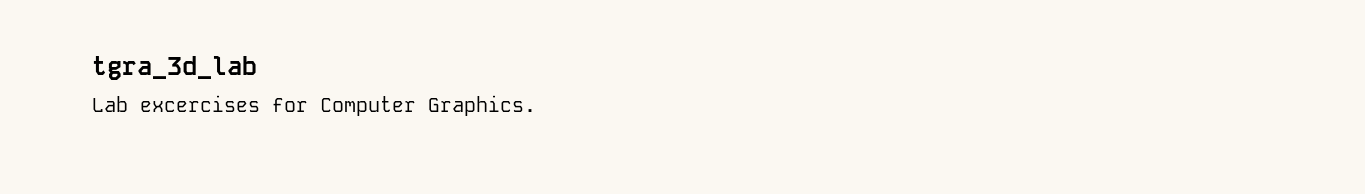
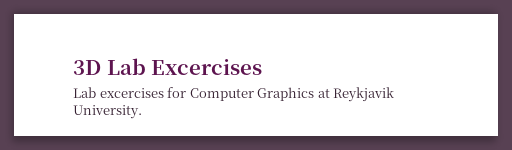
- tgra_3d_lab
+ 3D Lab Excercises
- Lab excercises for Computer Graphics.
+ Lab excercises for Computer Graphics at Reykjavik University.

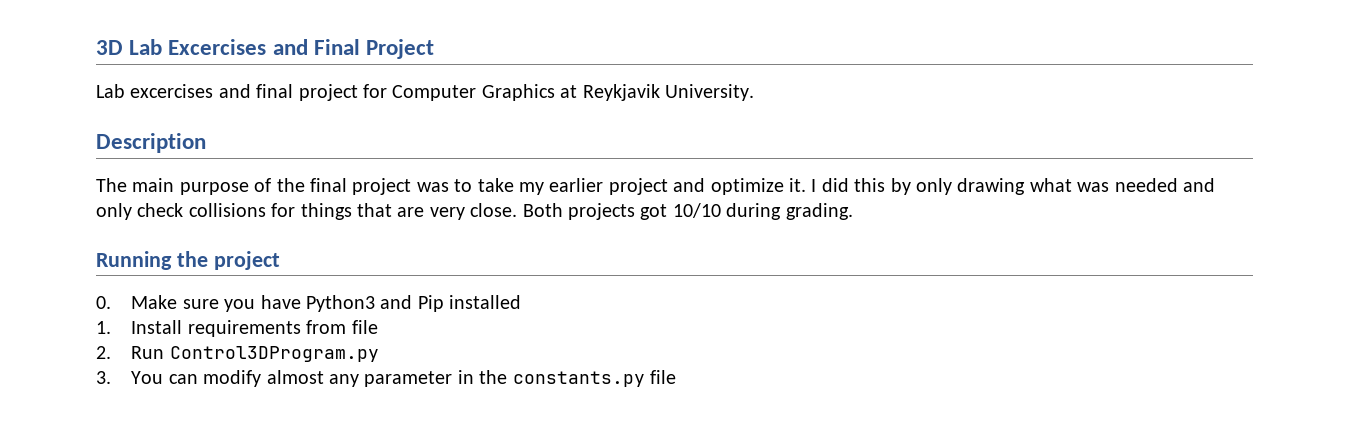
- 3D Lab Excercises
+ 3D Lab Excercises and Final Project
- Lab excercises for Computer Graphics at Reykjavik University.
+ Lab excercises and final project for Computer Graphics at Reykjavik University.
+ Description
+ The main purpose of the final project was to take my earlier project and optimize it. I did this by only drawing what was needed and only check collisions for things that are very close. Both projects got 10/10 during grading.
+ Running the project
+ 0. Make sure you have Python3 and Pip installed
+ 1. Install requirements from file
+ 2. Run Control3DProgram.py
+ 3. You can modify almost any parameter in the constants.py file

